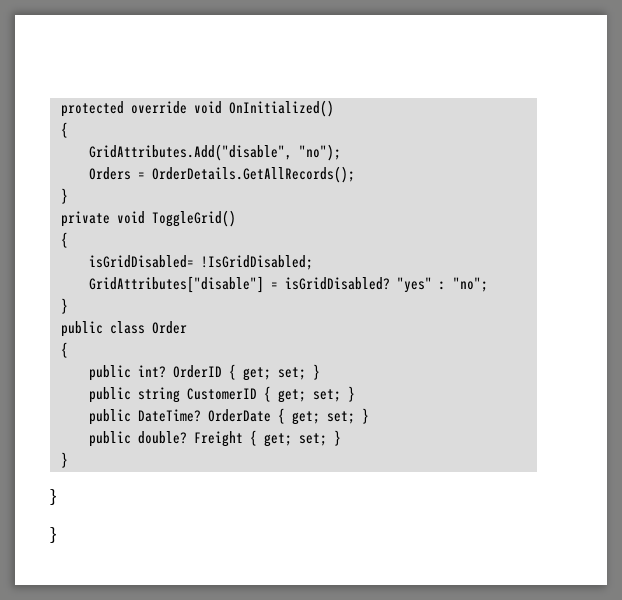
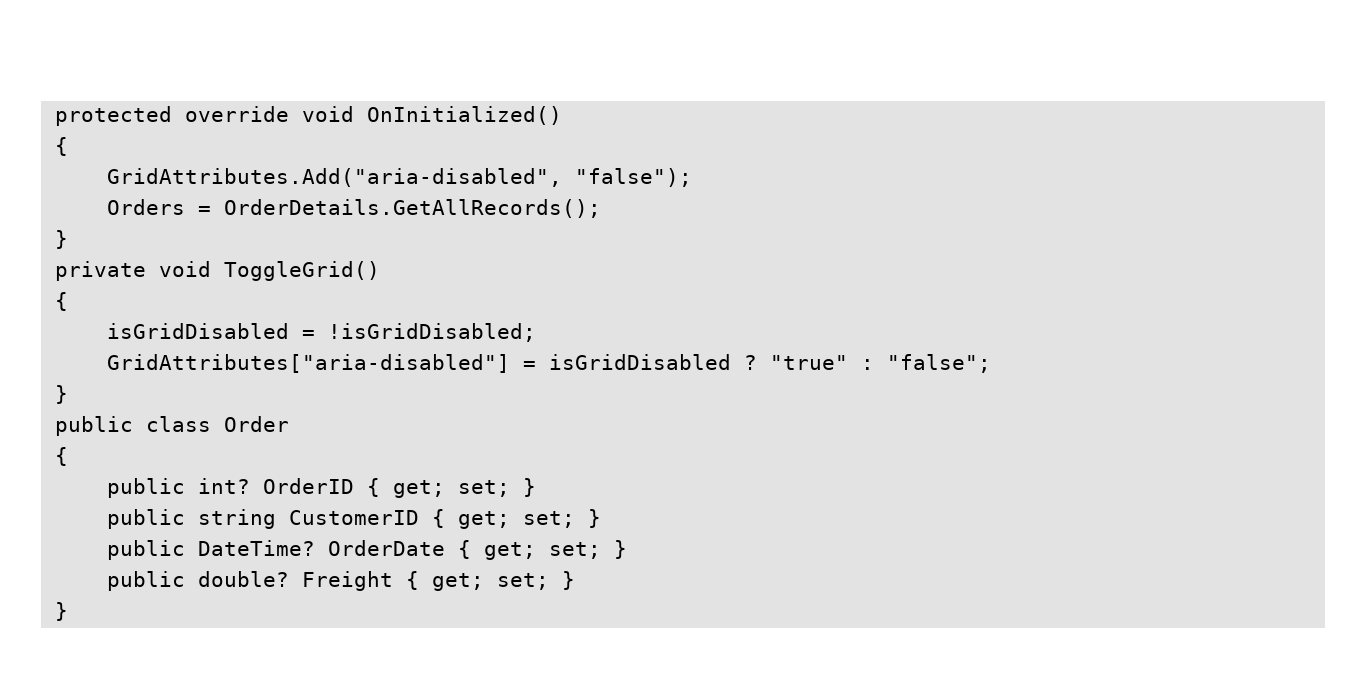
- GridAttributes.Add("disable", "no");
+ GridAttributes.Add("aria-disabled", "false");
- isGridDisabled= !IsGridDisabled;
- GridAttributes["disable"] = isGridDisabled? "yes" : "no";
+ isGridDisabled = !isGridDisabled;
+ GridAttributes["aria-disabled"] = isGridDisabled ? "true" : "false";
  Freight { get; set; }
- }
- }

